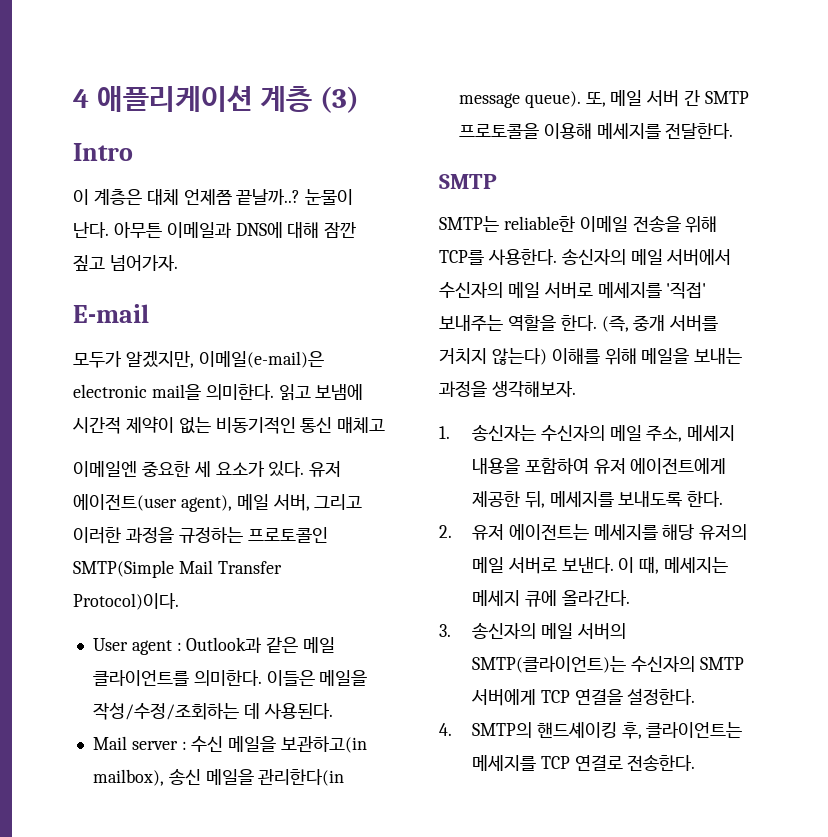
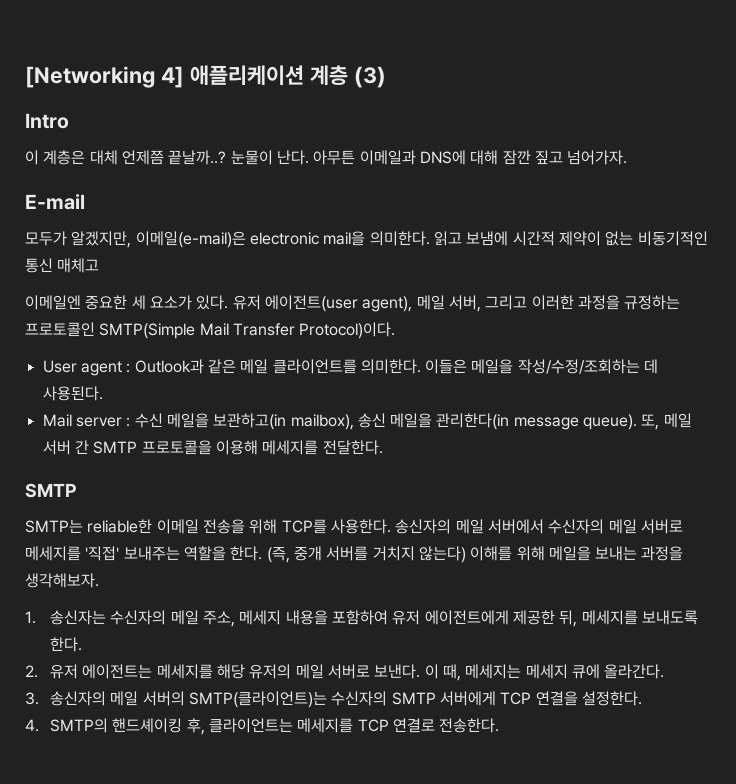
- 4 애플리케이션 계층 (3)
+ [Networking 4] 애플리케이션 계층 (3)

